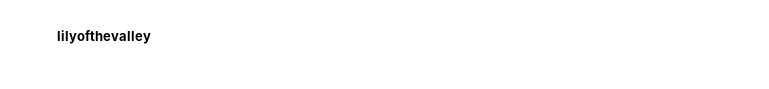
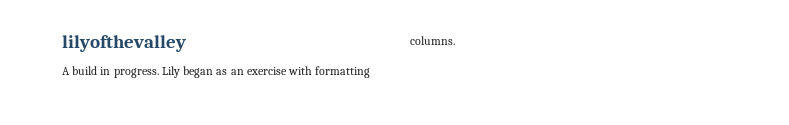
+ A build in progress. Lily began as an exercise with formatting columns.

